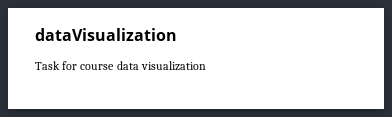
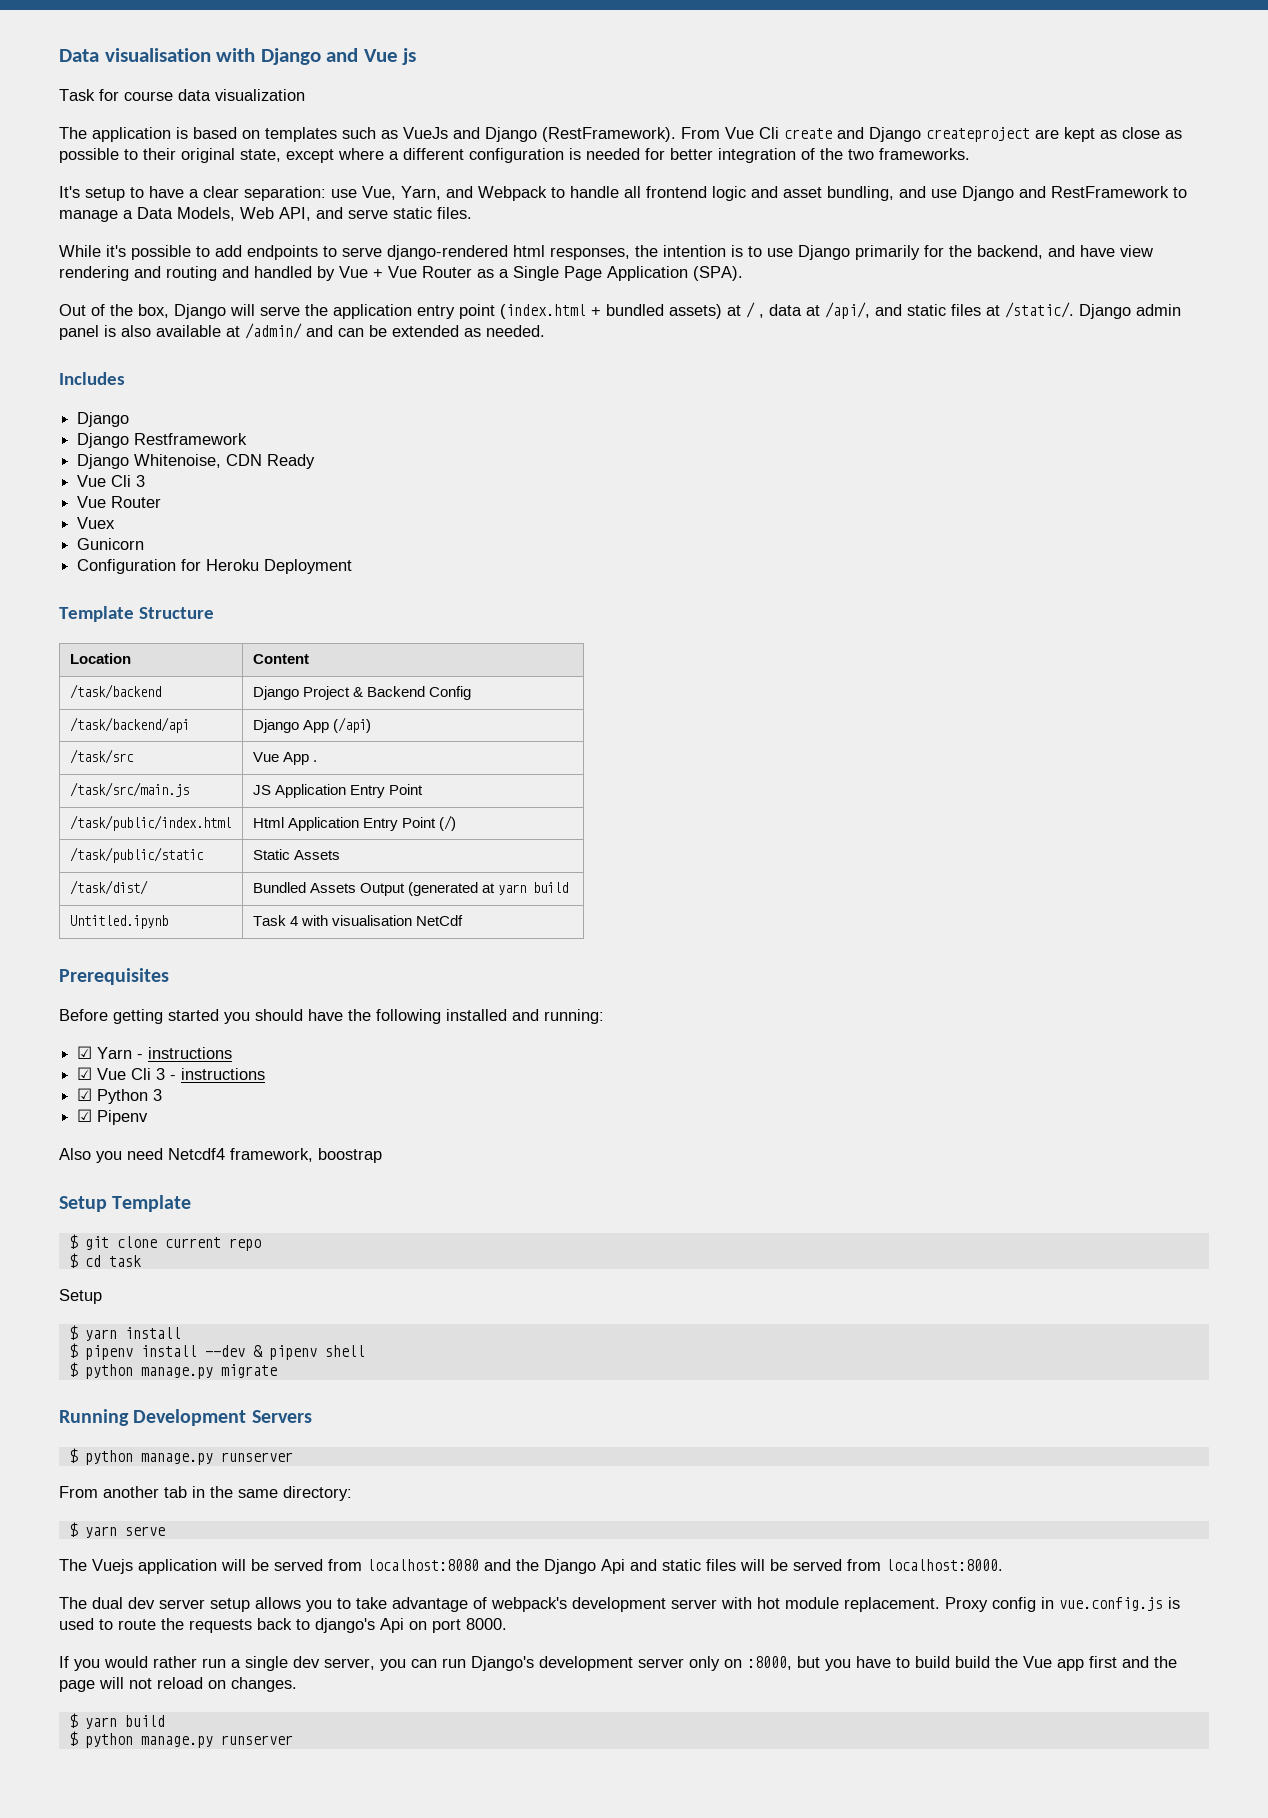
- dataVisualization
+ Data visualisation with Django and Vue js
+ The application is based on templates such as VueJs and Django (RestFramework). From Vue Cli create and Django createproject are kept as close as possible to their original state, except where a different configuration is needed for better integration of the two frameworks.
+ It's setup to have a clear separation: use Vue, Yarn, and Webpack to handle all frontend logic and asset bundling, and use Django and RestFramework to manage a Data Models, Web API, and serve static files.
+ While it's possible to add endpoints to serve django-rendered html responses, the intention is to use Django primarily for the backend, and have view rendering and routing and handled by Vue + Vue Router as a Single Page Application (SPA).
+ Out of the box, Django will serve the application entry point (index.html + bundled assets) at / , data at /api/, and static files at /static/. Django admin panel is also available at /admin/ and can be extended as needed.
+ Includes
+ Django
+ Django Restframework
+ Django Whitenoise, CDN Ready
+ Vue Cli 3
+ Vue Router
+ Vuex
+ Gunicorn
+ Configuration for Heroku Deployment
+ Template Structure
+ Location | Content
+ /task/backend | Django Project & Backend Config
+ /task/backend/api | Django App (/api)
+ /task/src | Vue App .
+ /task/src/main.js | JS Application Entry Point
+ /task/public/index.html | Html Application Entry Point (/)
+ /task/public/static | Static Assets
+ /task/dist/ | Bundled Assets Output (generated at yarn build
+ Untitled.ipynb | Task 4 with visualisation NetCdf
+ Prerequisites
+ Before getting started you should have the following installed and running:
+ ☑ Yarn - instructions
+ ☑ Vue Cli 3 - instructions
+ ☑ Python 3
+ ☑ Pipenv
+ Also you need Netcdf4 framework, boostrap
+ Setup Template
+ $ git clone current repo
+ $ cd task
+ Setup
+ $ yarn install
+ $ pipenv install --dev & pipenv shell
+ $ python manage.py migrate
+ Running Development Servers
+ $ python manage.py runserver
+ From another tab in the same directory:
+ $ yarn serve
+ The Vuejs application will be served from localhost:8080 and the Django Api and static files will be served from localhost:8000.
+ The dual dev server setup allows you to take advantage of webpack's development server with hot module replacement. Proxy config in vue.config.js is used to route the requests back to django's Api on port 8000.
+ If you would rather run a single dev server, you can run Django's development server only on :8000, but you have to build build the Vue app first and the page will not reload on changes.
+ $ yarn build
+ $ python manage.py runserver

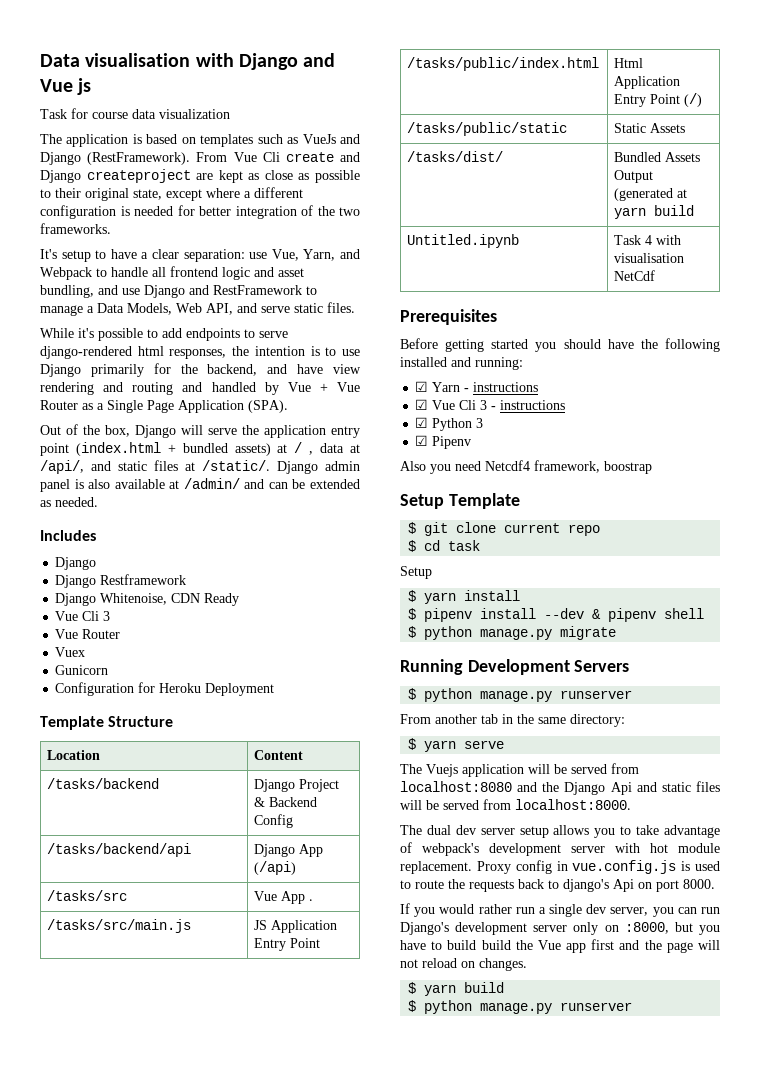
- /task/backend | Django Project & Backend Config
+ /tasks/backend | Django Project & Backend Config
- /task/backend/api | Django App (/api)
+ /tasks/backend/api | Django App (/api)
- /task/src | Vue App .
+ /tasks/src | Vue App .
- /task/src/main.js | JS Application Entry Point
+ /tasks/src/main.js | JS Application Entry Point
- /task/public/index.html | Html Application Entry Point (/)
+ /tasks/public/index.html | Html Application Entry Point (/)
- /task/public/static | Static Assets
+ /tasks/public/static | Static Assets
- /task/dist/ | Bundled Assets Output (generated at yarn build
+ /tasks/dist/ | Bundled Assets Output (generated at yarn build

